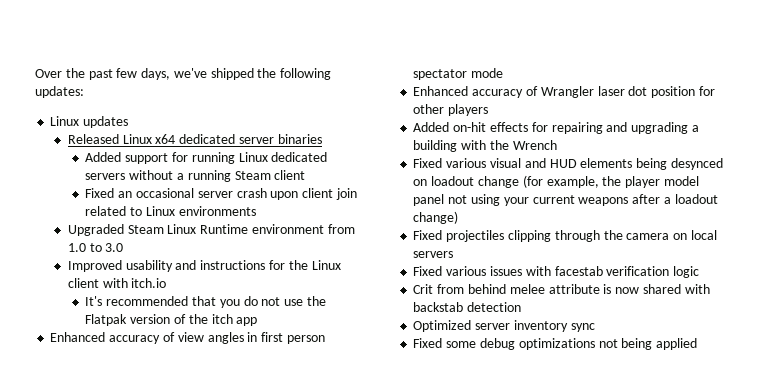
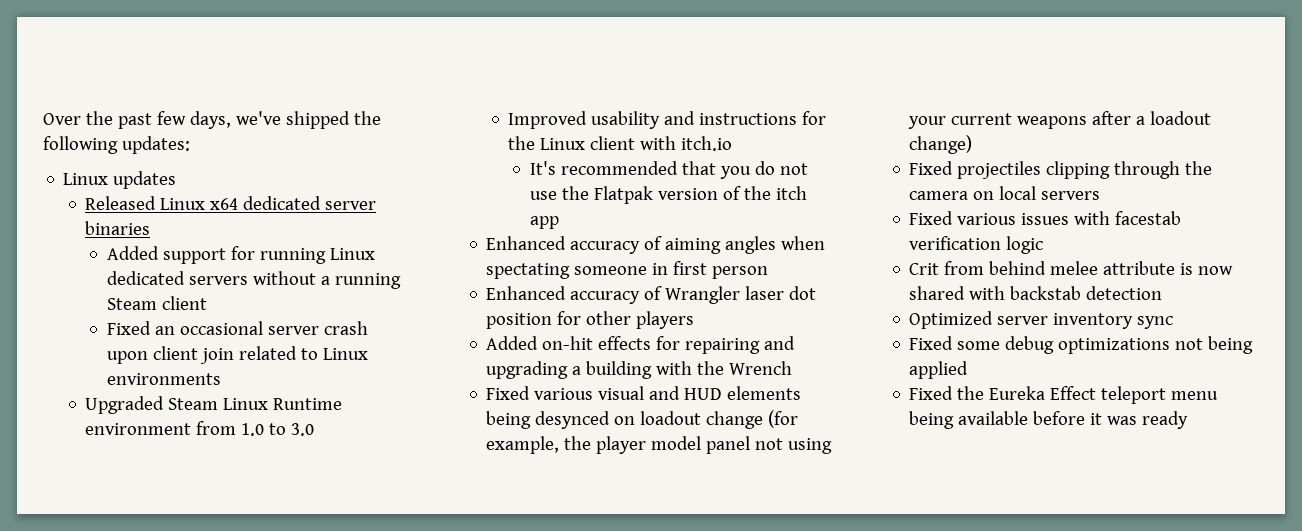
- Enhanced accuracy of view angles in first person spectator mode
+ Enhanced accuracy of aiming angles when spectating someone in first person
+ Fixed the Eureka Effect teleport menu being available before it was ready

